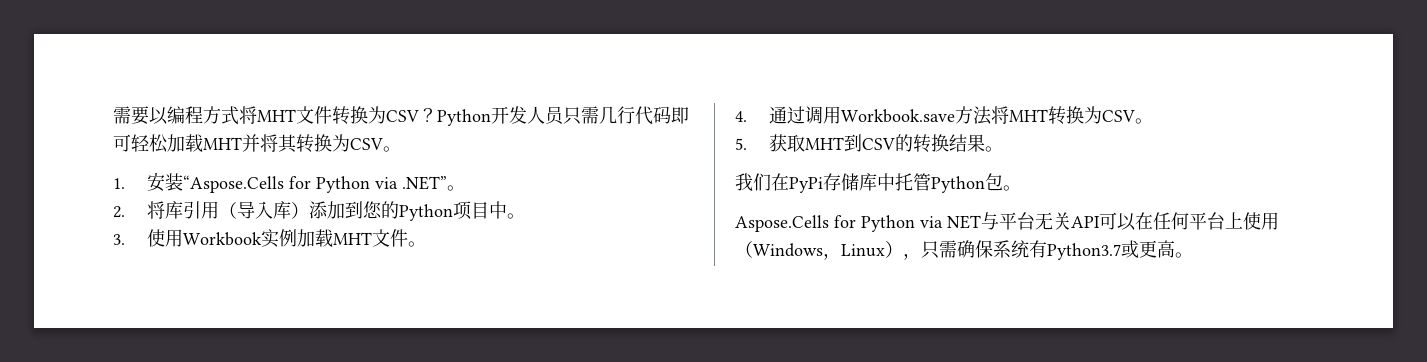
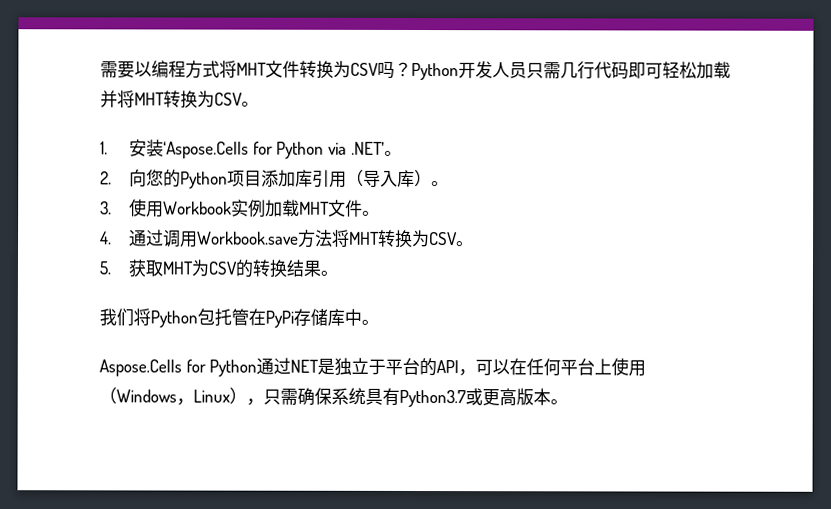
- 需要以编程方式将MHT文件转换为CSV？
+ 需要以编程方式将MHT文件转换为CSV吗？
- Python开发人员只需几行代码即可轻松加载MHT并将其转换为CSV。
+ Python开发人员只需几行代码即可轻松加载并将MHT转换为CSV。
- 1.安装“Aspose.Cells for Python via .NET”。
+ 1.安装‘Aspose.Cells for Python via .NET’。
- 2.将库引用（导入库）添加到您的Python项目中。
+ 2.向您的Python项目添加库引用（导入库）。
- 5.获取MHT到CSV的转换结果。
+ 5.获取MHT为CSV的转换结果。
- 我们在PyPi存储库中托管Python包。
+ 我们将Python包托管在PyPi存储库中。
- Aspose.Cells for Python via NET与平台无关API可以在任何平台上使用（Windows，Linux），只需确保系统有Python3.7或更高。
+ Aspose.Cells for Python通过NET是独立于平台的API，可以在任何平台上使用（Windows，Linux），只需确保系统具有Python3.7或更高版本。

